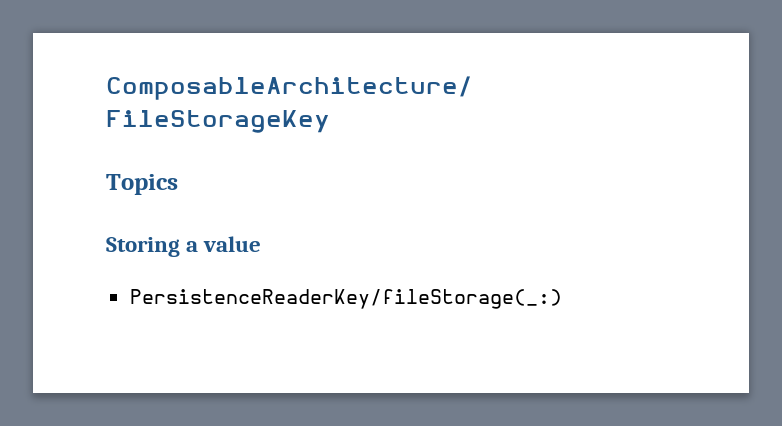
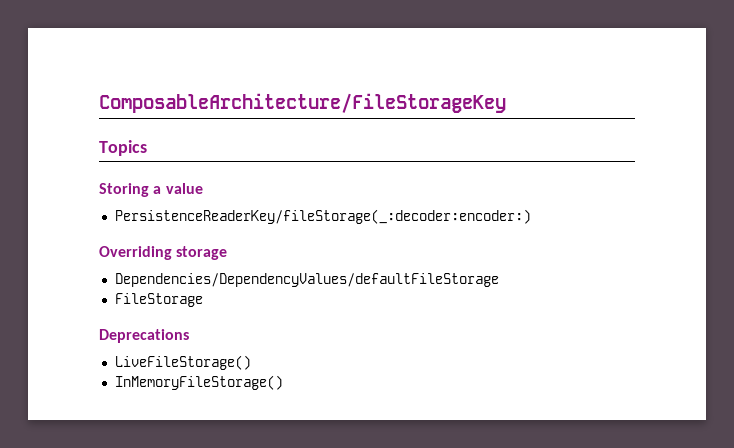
- PersistenceReaderKey/fileStorage(_:)
+ PersistenceReaderKey/fileStorage(_:decoder:encoder:)
+ Overriding storage
+ Dependencies/DependencyValues/defaultFileStorage
+ FileStorage
+ Deprecations
+ LiveFileStorage()
+ InMemoryFileStorage()

